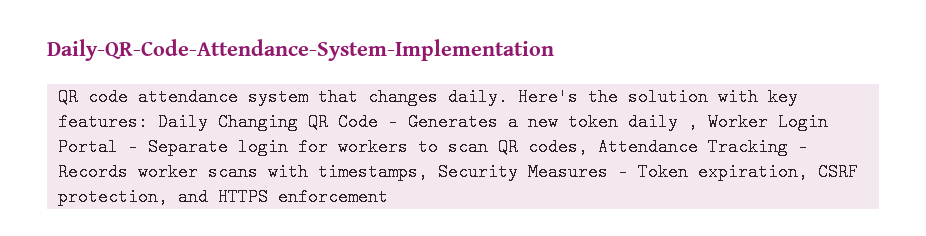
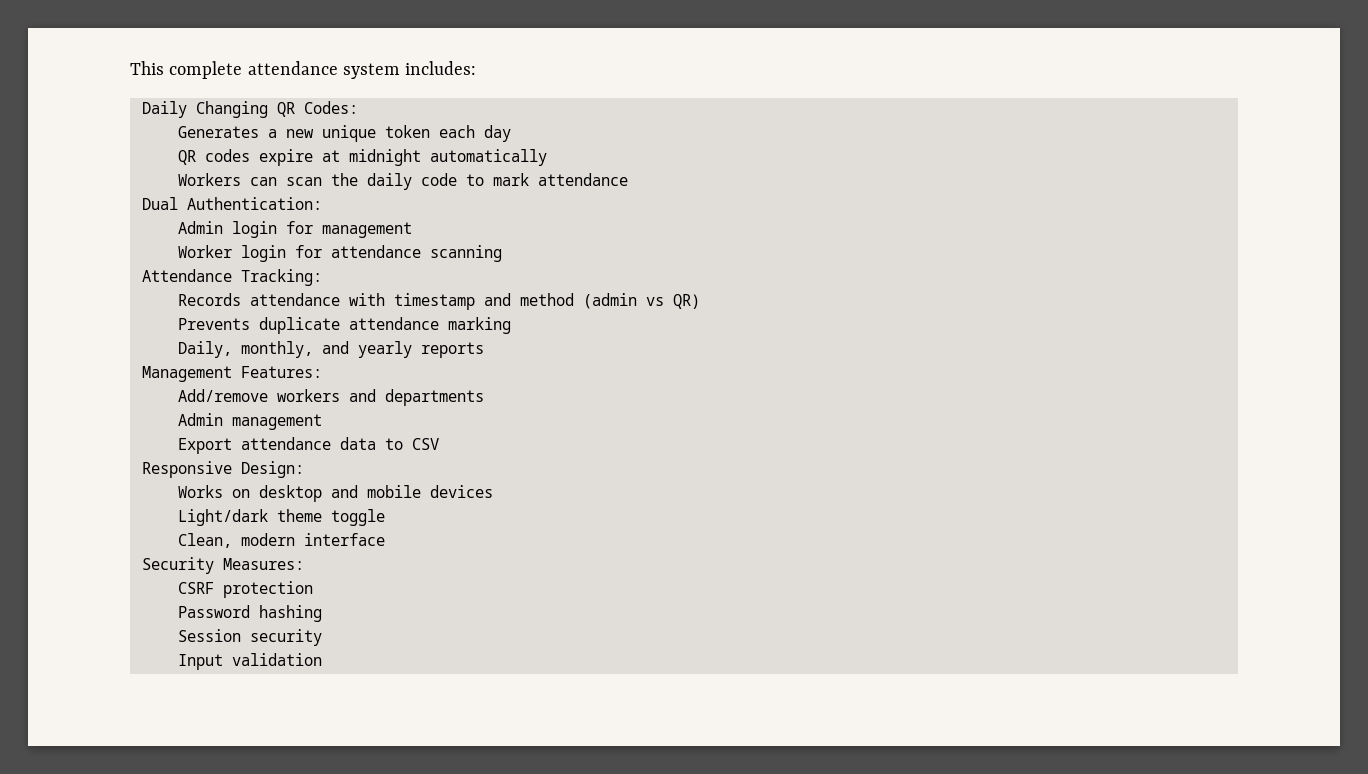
- Daily-QR-Code-Attendance-System-Implementation
- QR code attendance system that changes daily. Here's the solution with key features: Daily Changing QR Code - Generates a new token daily , Worker Login Portal - Separate login for workers to scan QR codes, Attendance Tracking - Records worker scans with timestamps, Security Measures - Token expiration, CSRF protection, and HTTPS enforcement
+ This complete attendance system includes:
+ Daily Changing QR Codes:
+ Generates a new unique token each day
+ QR codes expire at midnight automatically
+ Workers can scan the daily code to mark attendance
+ Dual Authentication:
+ Admin login for management
+ Worker login for attendance scanning
+ Attendance Tracking:
+ Records attendance with timestamp and method (admin vs QR)
+ Prevents duplicate attendance marking
+ Daily, monthly, and yearly reports
+ Management Features:
+ Add/remove workers and departments
+ Admin management
+ Export attendance data to CSV
+ Responsive Design:
+ Works on desktop and mobile devices
+ Light/dark theme toggle
+ Clean, modern interface
+ Security Measures:
+ CSRF protection
+ Password hashing
+ Session security
+ Input validation

